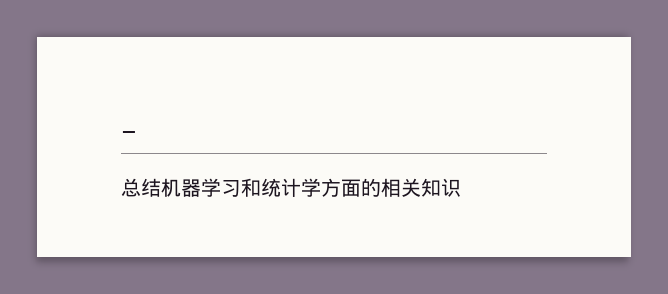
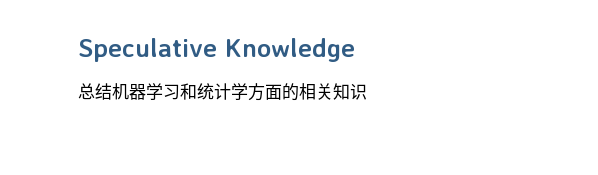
- -
+ Speculative Knowledge

